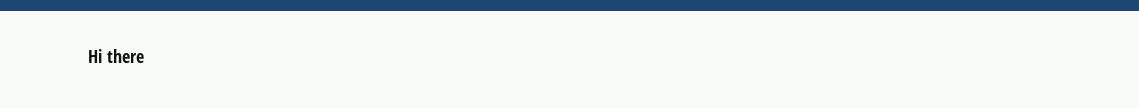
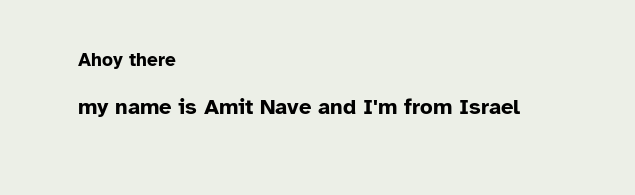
- Hi there
+ Ahoy there
+ my name is Amit Nave and I'm from Israel

